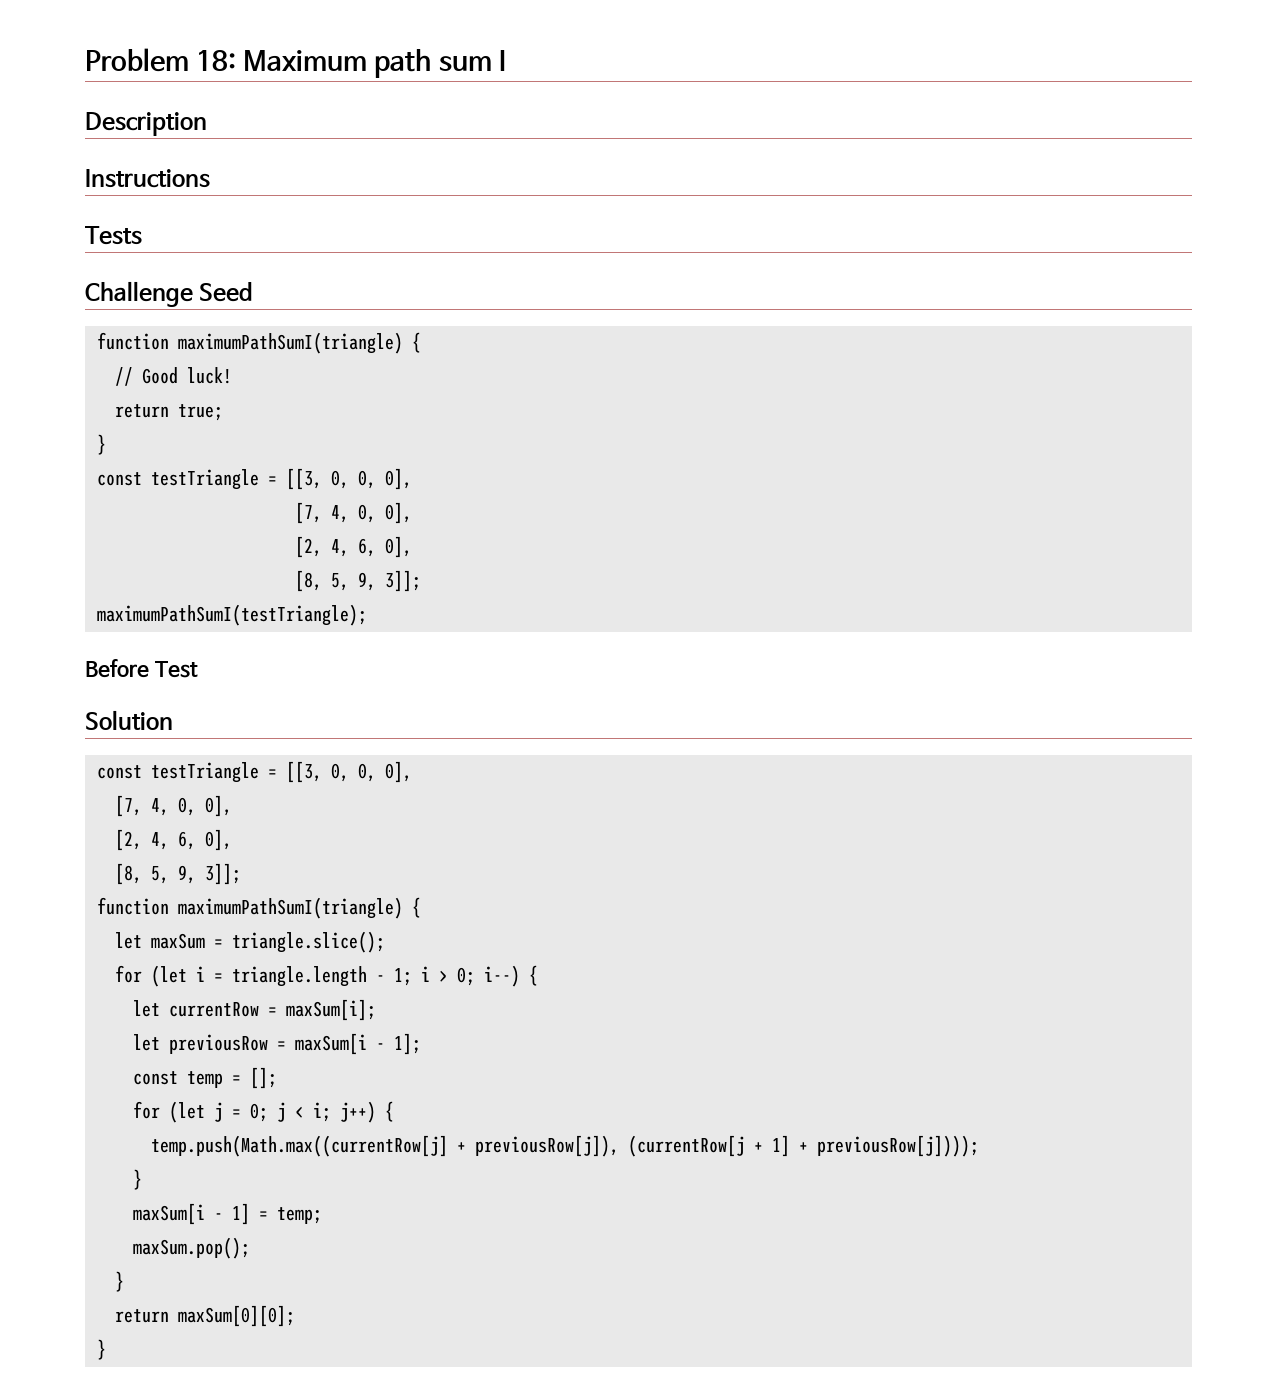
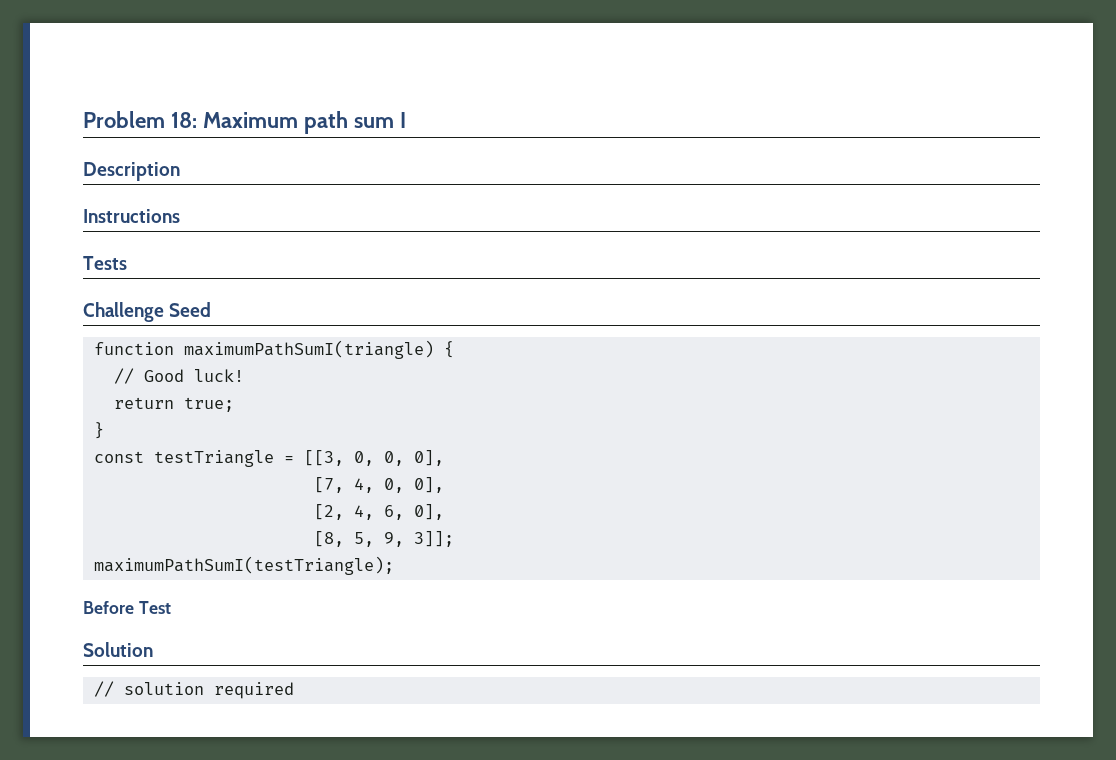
  Solution
- const testTriangle = [[3, 0, 0, 0],
- [7, 4, 0, 0],
- [2, 4, 6, 0],
- [8, 5, 9, 3]];
- function maximumPathSumI(triangle) {
- let maxSum = triangle.slice();
- for (let i = triangle.length - 1; i > 0; i--) {
- let currentRow = maxSum[i];
- let previousRow = maxSum[i - 1];
- const temp = [];
- for (let j = 0; j < i; j++) {
- temp.push(Math.max((currentRow[j] + previousRow[j]), (currentRow[j + 1] + previousRow[j])));
- }
- maxSum[i - 1] = temp;
- maxSum.pop();
- }
- return maxSum[0][0];
- }
+ // solution required

